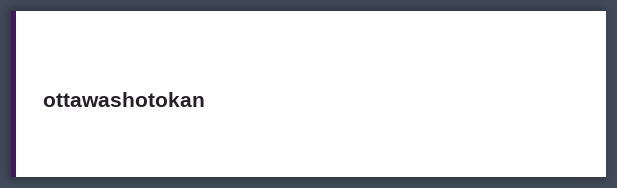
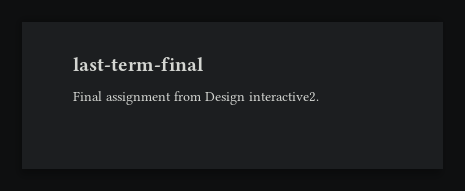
- ottawashotokan
+ last-term-final
+ Final assignment from Design interactive2.

